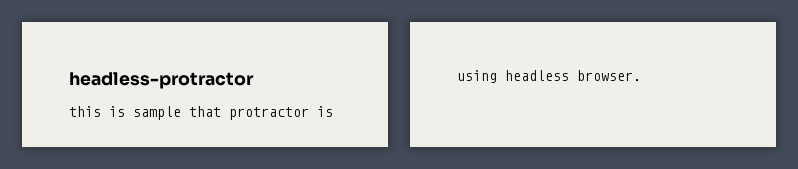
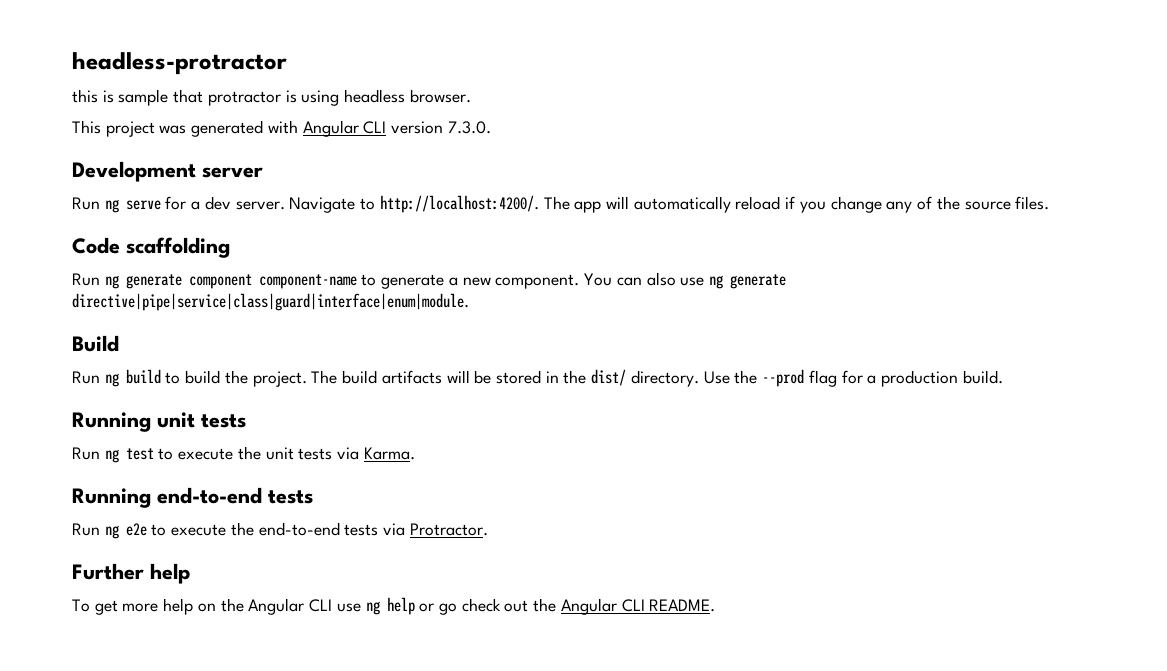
+ This project was generated with Angular CLI version 7.3.0.
+ Development server
+ Run ng serve for a dev server. Navigate to http://localhost:4200/. The app will automatically reload if you change any of the source files.
+ Code scaffolding
+ Run ng generate component component-name to generate a new component. You can also use ng generate directive|pipe|service|class|guard|interface|enum|module.
+ Build
+ Run ng build to build the project. The build artifacts will be stored in the dist/ directory. Use the --prod flag for a production build.
+ Running unit tests
+ Run ng test to execute the unit tests via Karma.
+ Running end-to-end tests
+ Run ng e2e to execute the end-to-end tests via Protractor.
+ Further help
+ To get more help on the Angular CLI use ng help or go check out the Angular CLI README.

